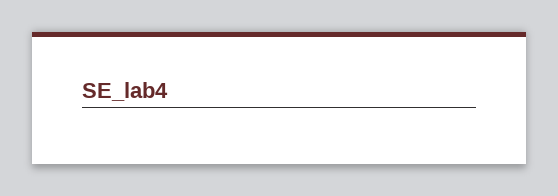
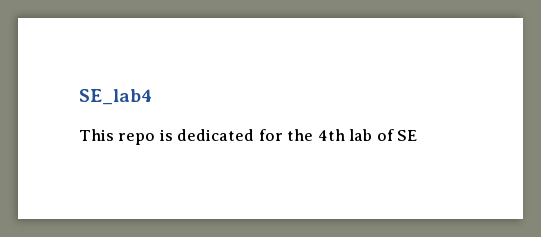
+ This repo is dedicated for the 4th lab of SE

